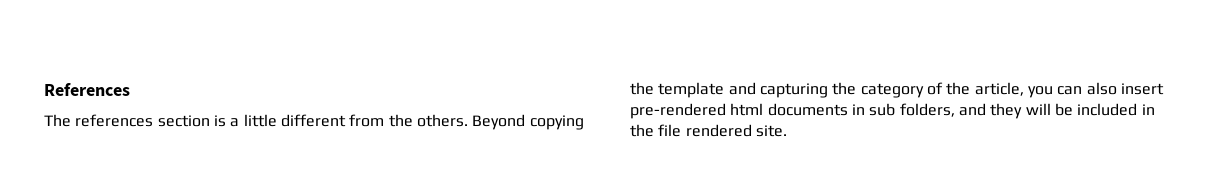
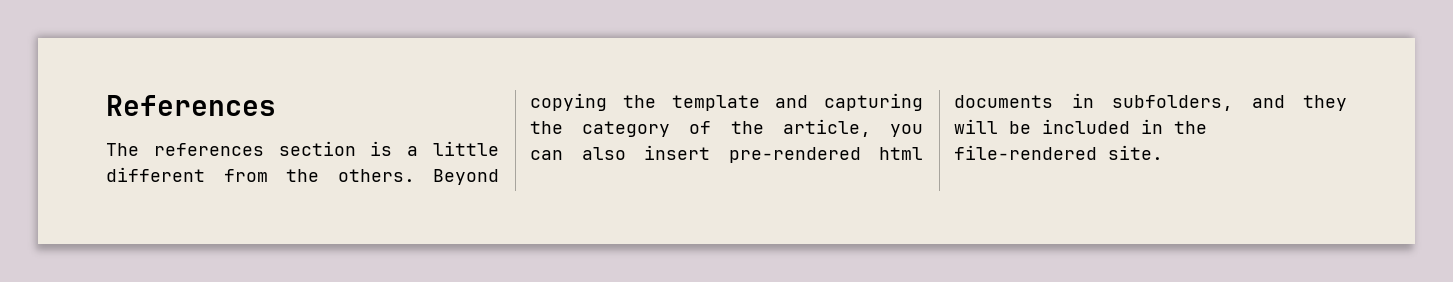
- Beyond copying the template and capturing the category of the article, you can also insert pre-rendered html documents in sub folders, and they will be included in the file rendered site.
+ Beyond copying the template and capturing the category of the article, you can also insert pre-rendered html documents in subfolders, and they will be included in the file-rendered site.

